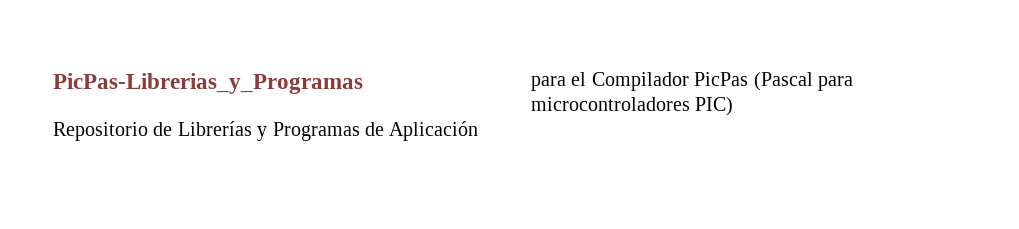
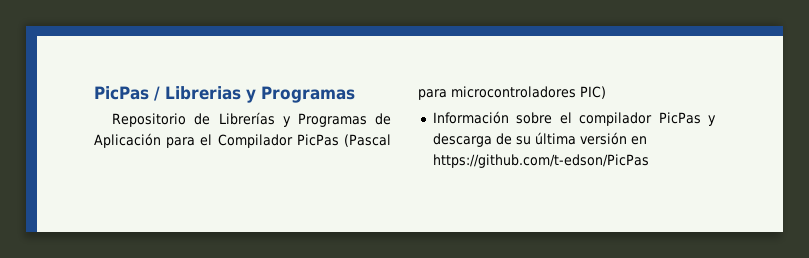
- PicPas-Librerias_y_Programas
+ PicPas / Librerias y Programas
+ Información sobre el compilador PicPas y descarga de su última versión en https://github.com/t-edson/PicPas

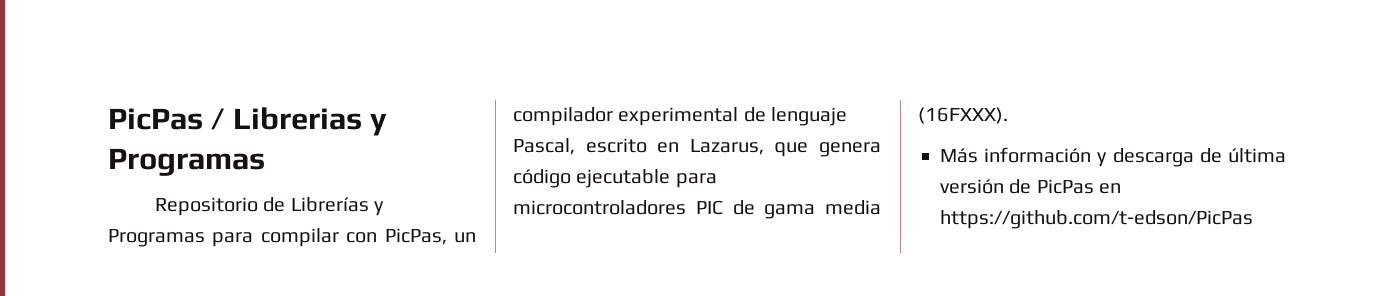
- Repositorio de Librerías y Programas de Aplicación para el Compilador PicPas (Pascal para microcontroladores PIC)
- Información sobre el compilador PicPas y descarga de su última versión en https://github.com/t-edson/PicPas
+ Repositorio de Librerías y Programas para compilar con PicPas, un compilador experimental de lenguaje Pascal, escrito en Lazarus, que genera código ejecutable para microcontroladores PIC de gama media (16FXXX).
+ Más información y descarga de última versión de PicPas en https://github.com/t-edson/PicPas

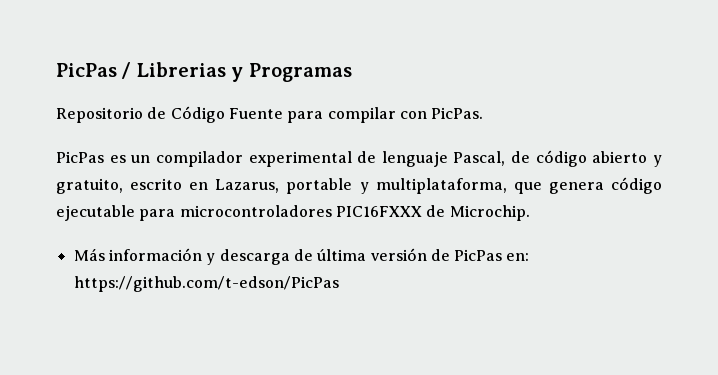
- Repositorio de Librerías y Programas para compilar con PicPas, un compilador experimental de lenguaje Pascal, escrito en Lazarus, que genera código ejecutable para microcontroladores PIC de gama media (16FXXX).
+ Repositorio de Código Fuente para compilar con PicPas.
+ PicPas es un compilador experimental de lenguaje Pascal, de código abierto y gratuito, escrito en Lazarus, portable y multiplataforma, que genera código ejecutable para microcontroladores PIC16FXXX de Microchip.
- Más información y descarga de última versión de PicPas en https://github.com/t-edson/PicPas
+ Más información y descarga de última versión de PicPas en: https://github.com/t-edson/PicPas

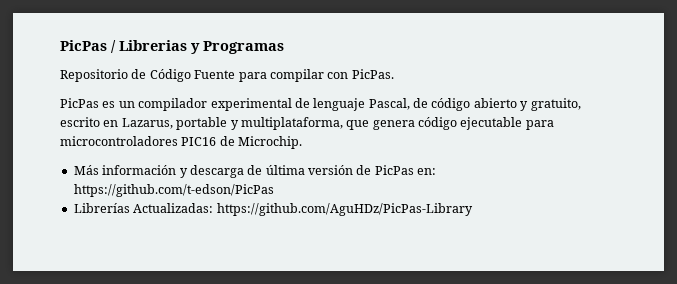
- PicPas es un compilador experimental de lenguaje Pascal, de código abierto y gratuito, escrito en Lazarus, portable y multiplataforma, que genera código ejecutable para microcontroladores PIC16FXXX de Microchip.
+ PicPas es un compilador experimental de lenguaje Pascal, de código abierto y gratuito, escrito en Lazarus, portable y multiplataforma, que genera código ejecutable para microcontroladores PIC16 de Microchip.
+ Librerías Actualizadas: https://github.com/AguHDz/PicPas-Library

